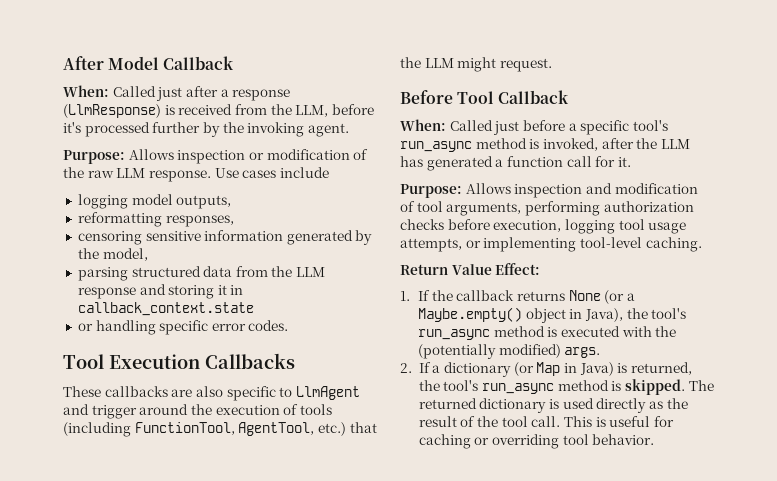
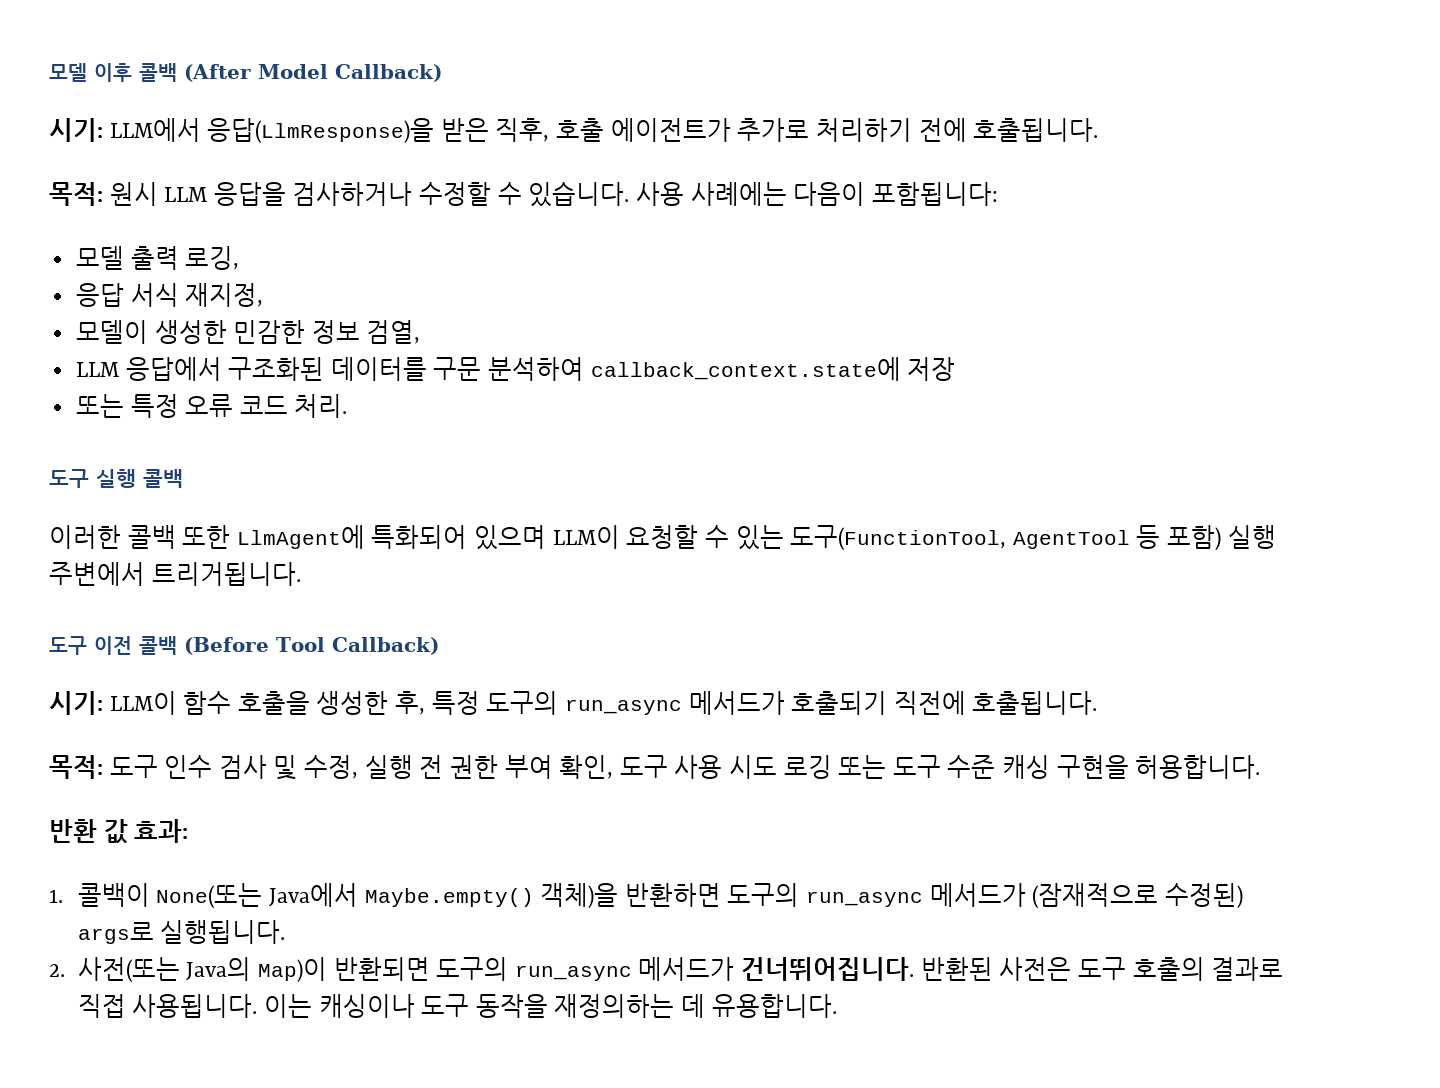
- After Model Callback
- When: Called just after a response (LlmResponse) is received from the LLM, before it's processed further by the invoking agent.
- Purpose: Allows inspection or modification of the raw LLM response. Use cases include
- logging model outputs,
- reformatting responses,
- censoring sensitive information generated by the model,
- parsing structured data from the LLM response and storing it in callback_context.state
- or handling specific error codes.
- Tool Execution Callbacks
- These callbacks are also specific to LlmAgent and trigger around the execution of tools (including FunctionTool, AgentTool, etc.) that the LLM might request.
- Before Tool Callback
- When: Called just before a specific tool's run_async method is invoked, after the LLM has generated a function call for it.
- Purpose: Allows inspection and modification of tool arguments, performing authorization checks before execution, logging tool usage attempts, or implementing tool-level caching.
- Return Value Effect:
- 1. If the callback returns None (or a Maybe.empty() object in Java), the tool's run_async method is executed with the (potentially modified) args.
- 2. If a dictionary (or Map in Java) is returned, the tool's run_async method is skipped. The returned dictionary is used directly as the result of the tool call. This is useful for caching or overriding tool behavior.
+ 모델 이후 콜백 (After Model Callback)
+ 시기: LLM에서 응답(LlmResponse)을 받은 직후, 호출 에이전트가 추가로 처리하기 전에 호출됩니다.
+ 목적: 원시 LLM 응답을 검사하거나 수정할 수 있습니다. 사용 사례에는 다음이 포함됩니다:
+ 모델 출력 로깅,
+ 응답 서식 재지정,
+ 모델이 생성한 민감한 정보 검열,
+ LLM 응답에서 구조화된 데이터를 구문 분석하여 callback_context.state에 저장
+ 또는 특정 오류 코드 처리.
+ 도구 실행 콜백
+ 이러한 콜백 또한 LlmAgent에 특화되어 있으며 LLM이 요청할 수 있는 도구(FunctionTool, AgentTool 등 포함) 실행 주변에서 트리거됩니다.
+ 도구 이전 콜백 (Before Tool Callback)
+ 시기: LLM이 함수 호출을 생성한 후, 특정 도구의 run_async 메서드가 호출되기 직전에 호출됩니다.
+ 목적: 도구 인수 검사 및 수정, 실행 전 권한 부여 확인, 도구 사용 시도 로깅 또는 도구 수준 캐싱 구현을 허용합니다.
+ 반환 값 효과:
+ 1. 콜백이 None(또는 Java에서 Maybe.empty() 객체)을 반환하면 도구의 run_async 메서드가 (잠재적으로 수정된) args로 실행됩니다.
+ 2. 사전(또는 Java의 Map)이 반환되면 도구의 run_async 메서드가 건너뛰어집니다. 반환된 사전은 도구 호출의 결과로 직접 사용됩니다. 이는 캐싱이나 도구 동작을 재정의하는 데 유용합니다.

